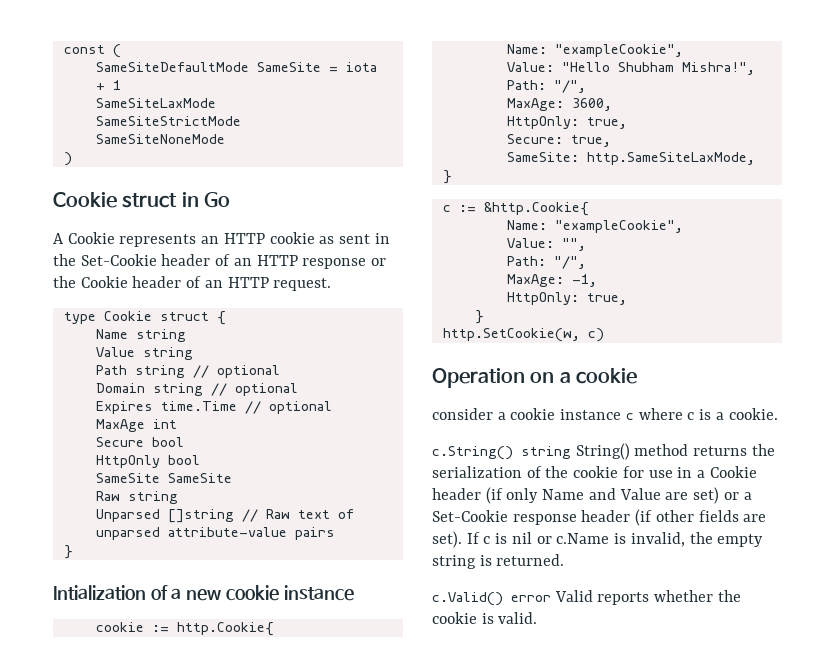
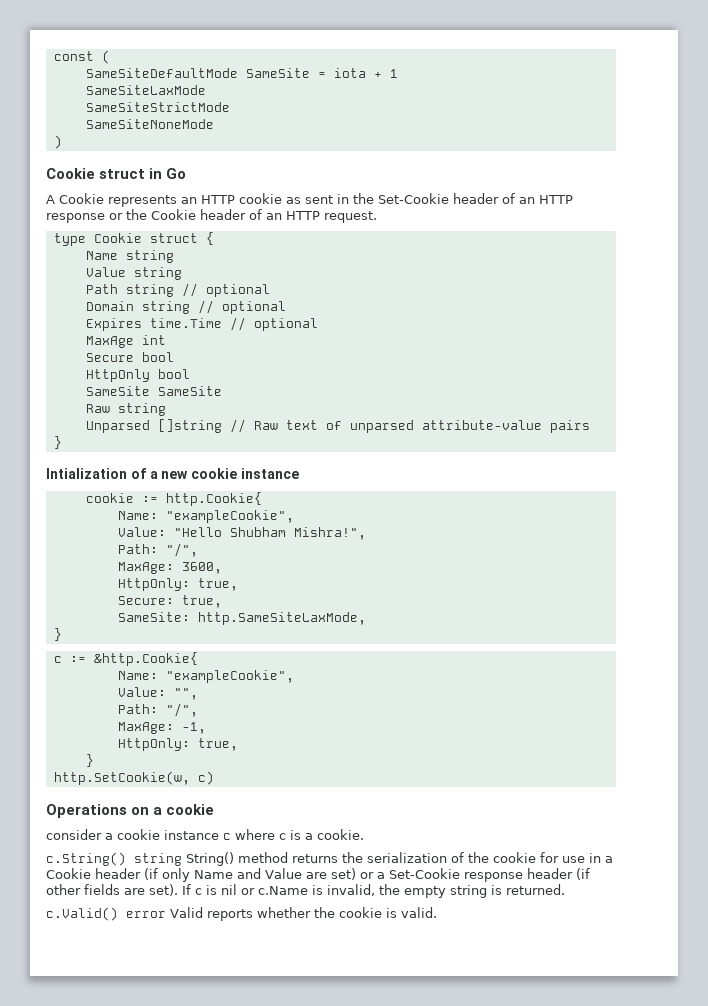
- Operation on a cookie
+ Operations on a cookie

